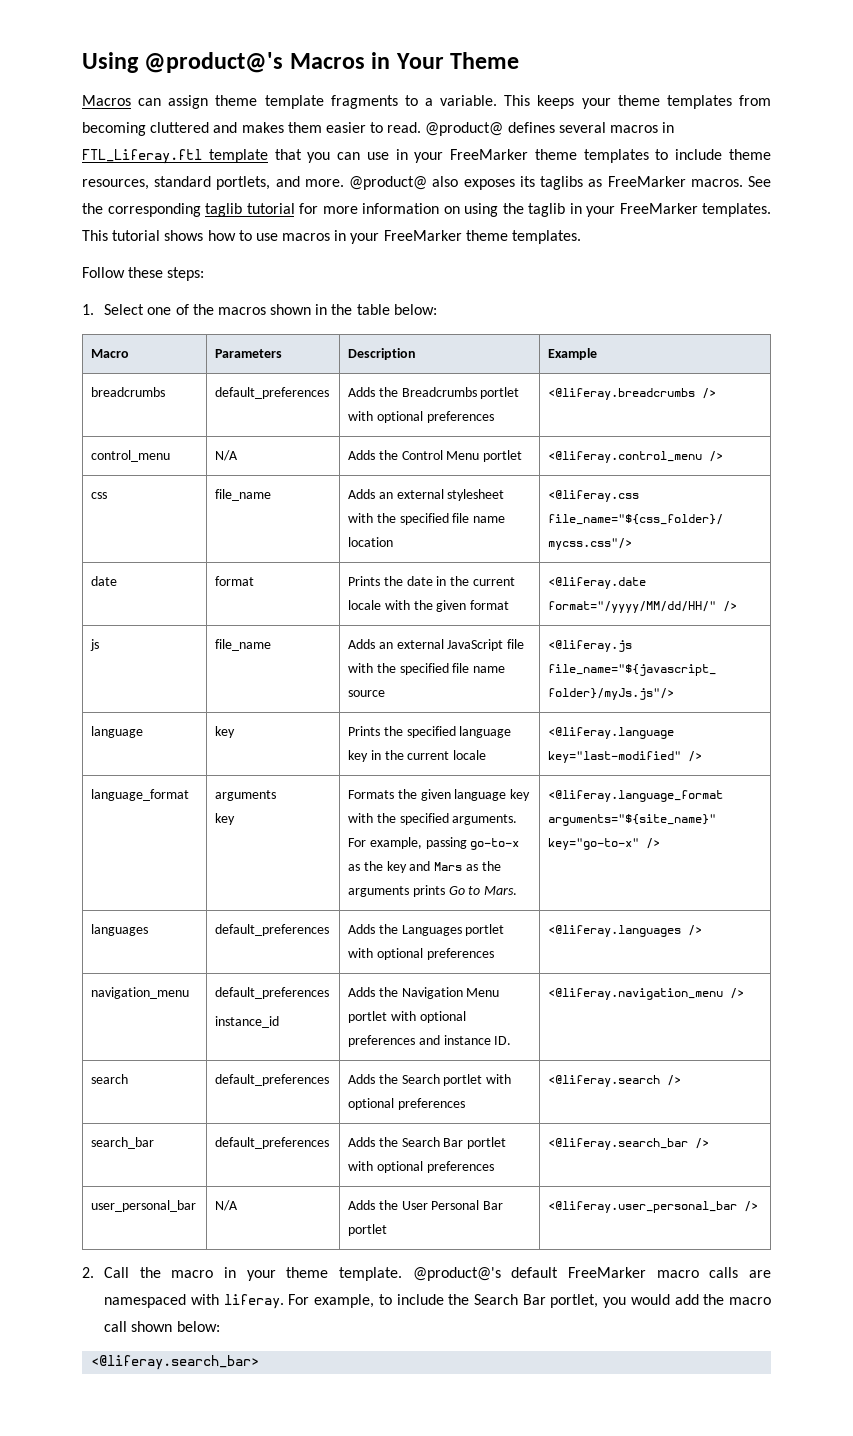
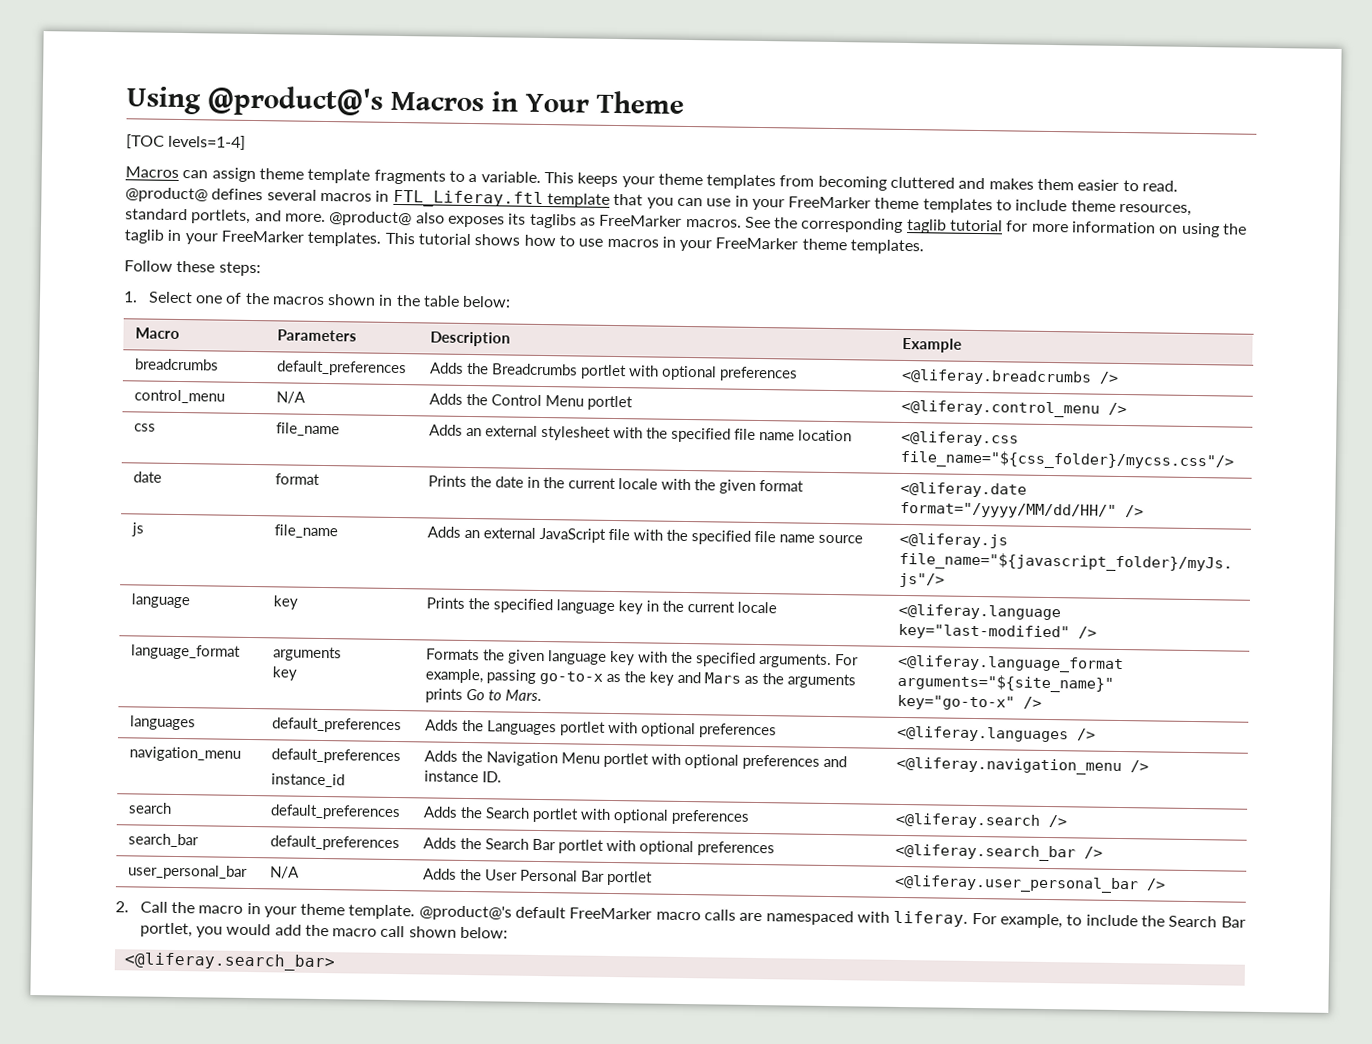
+ [TOC levels=1-4]

